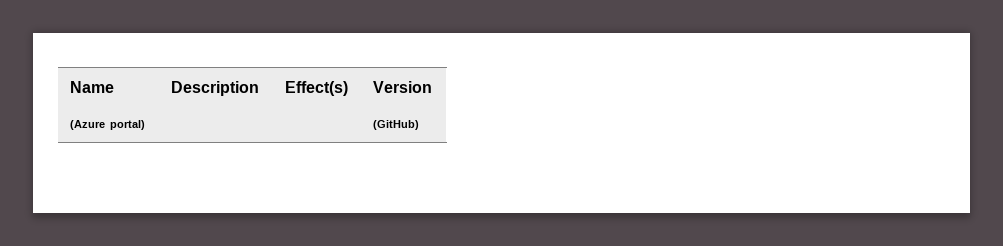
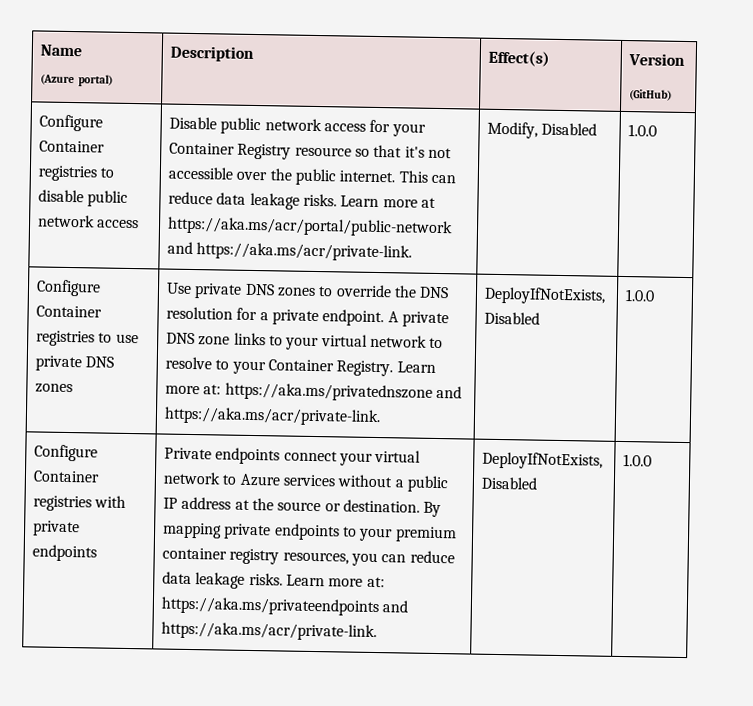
+ Configure Container registries to disable public network access | Disable public network access for your Container Registry resource so that it's not accessible over the public internet. This can reduce data leakage risks. Learn more at https://aka.ms/acr/portal/public-network and https://aka.ms/acr/private-link. | Modify, Disabled | 1.0.0
+ Configure Container registries to use private DNS zones | Use private DNS zones to override the DNS resolution for a private endpoint. A private DNS zone links to your virtual network to resolve to your Container Registry. Learn more at: https://aka.ms/privatednszone and https://aka.ms/acr/private-link. | DeployIfNotExists, Disabled | 1.0.0
+ Configure Container registries with private endpoints | Private endpoints connect your virtual network to Azure services without a public IP address at the source or destination. By mapping private endpoints to your premium container registry resources, you can reduce data leakage risks. Learn more at: https://aka.ms/privateendpoints and https://aka.ms/acr/private-link. | DeployIfNotExists, Disabled | 1.0.0

